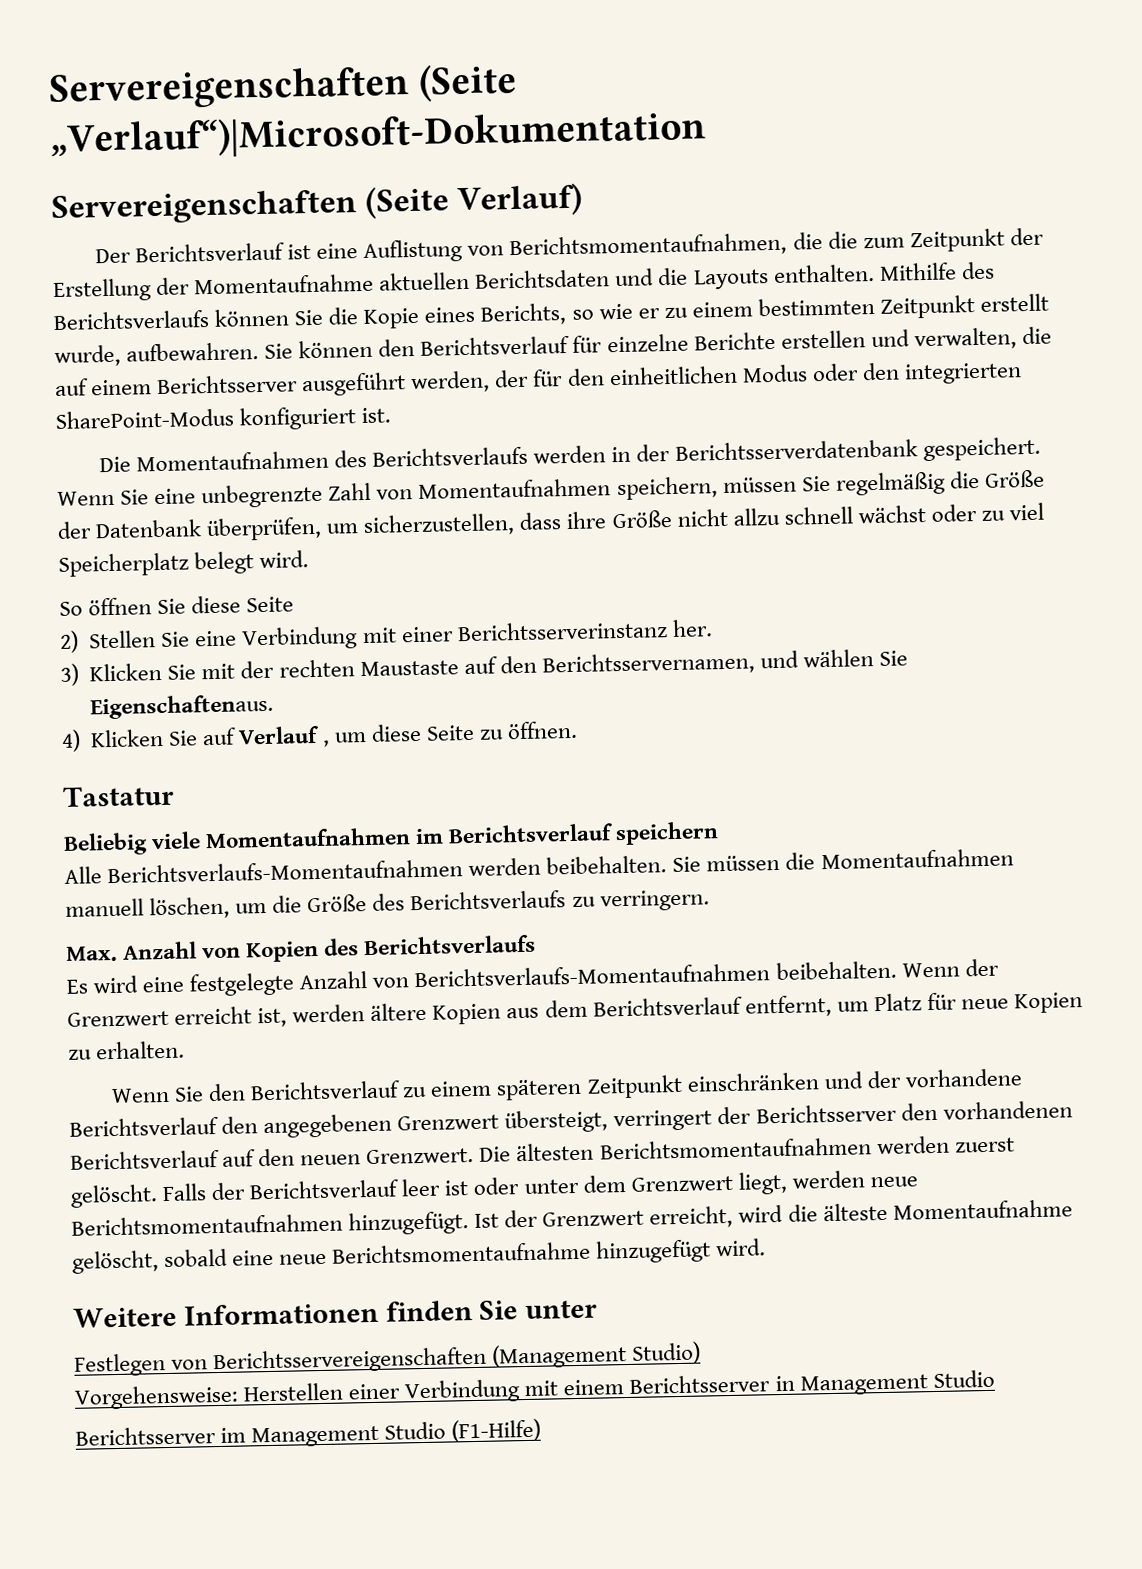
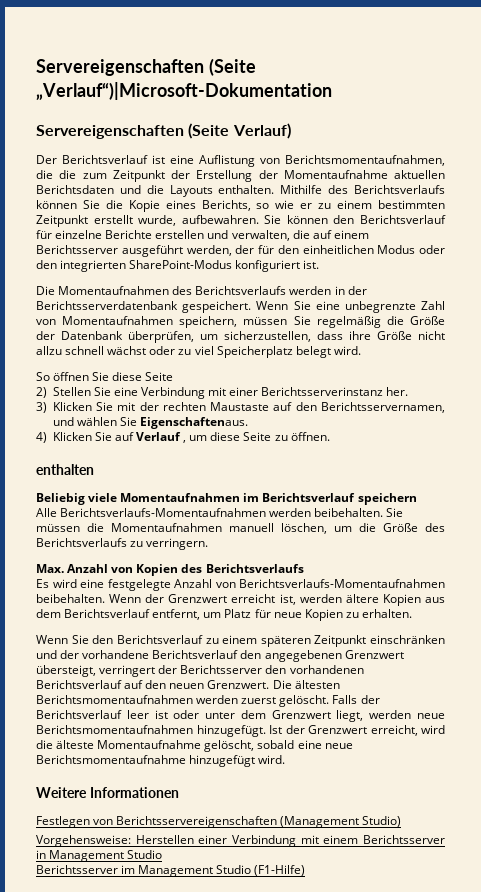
- Tastatur
+ enthalten
- Weitere Informationen finden Sie unter
+ Weitere Informationen

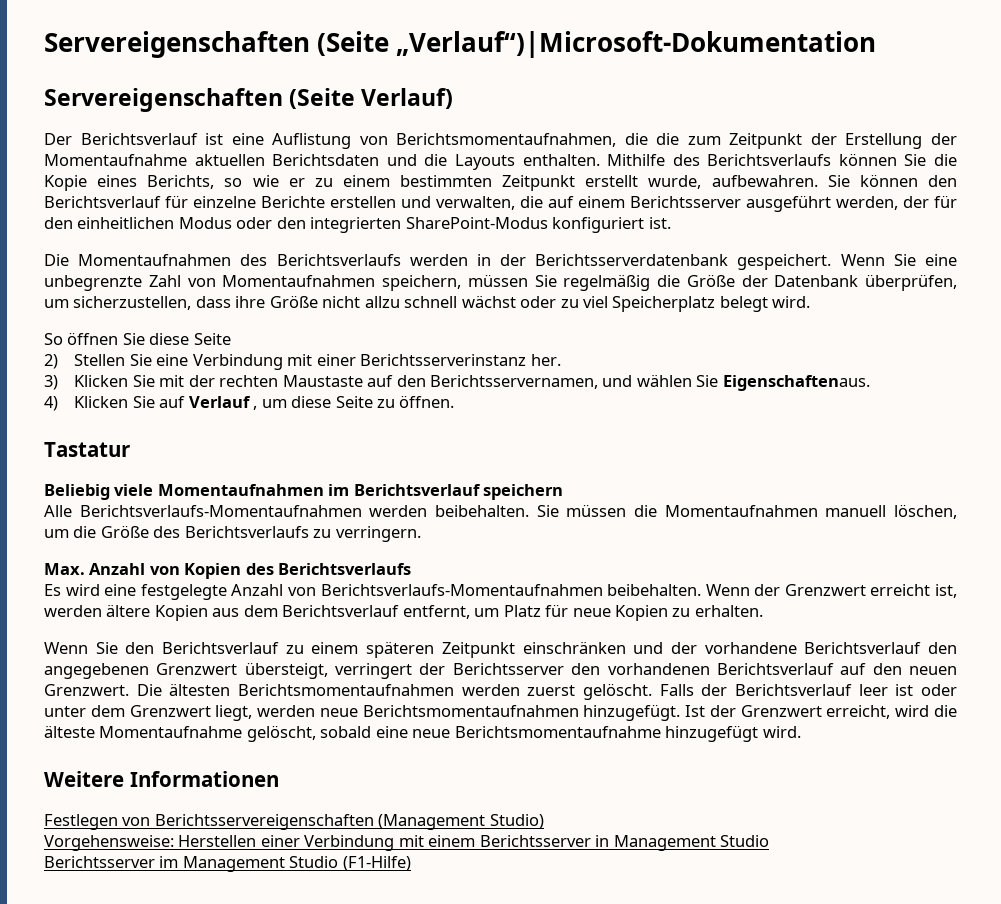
- enthalten
+ Tastatur

